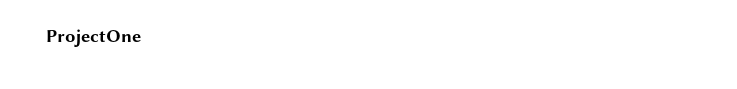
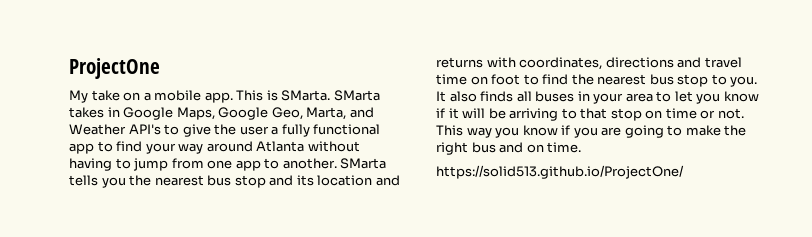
+ My take on a mobile app. This is SMarta. SMarta takes in Google Maps, Google Geo, Marta, and Weather API's to give the user a fully functional app to find your way around Atlanta without having to jump from one app to another. SMarta tells you the nearest bus stop and its location and returns with coordinates, directions and travel time on foot to find the nearest bus stop to you. It also finds all buses in your area to let you know if it will be arriving to that stop on time or not. This way you know if you are going to make the right bus and on time.
+ https://solid513.github.io/ProjectOne/

